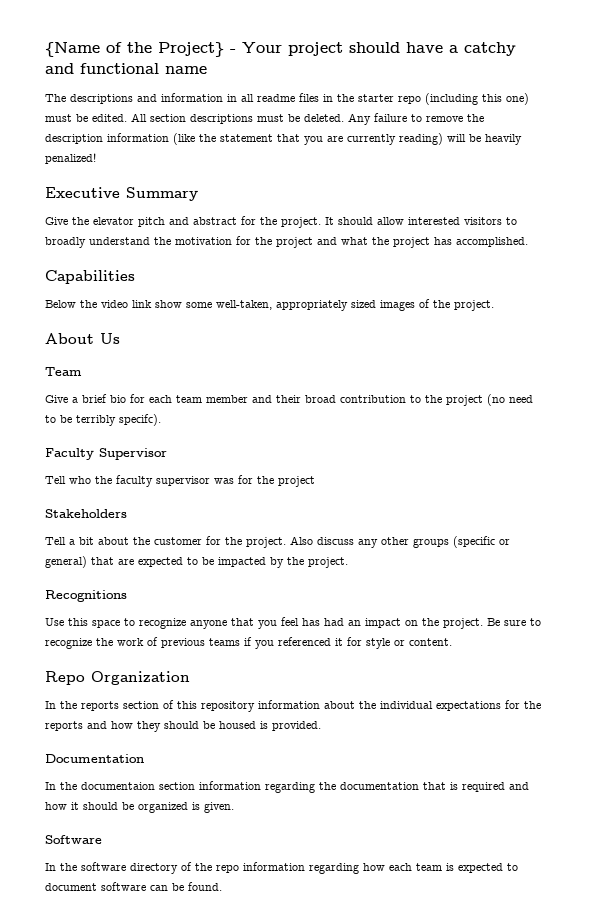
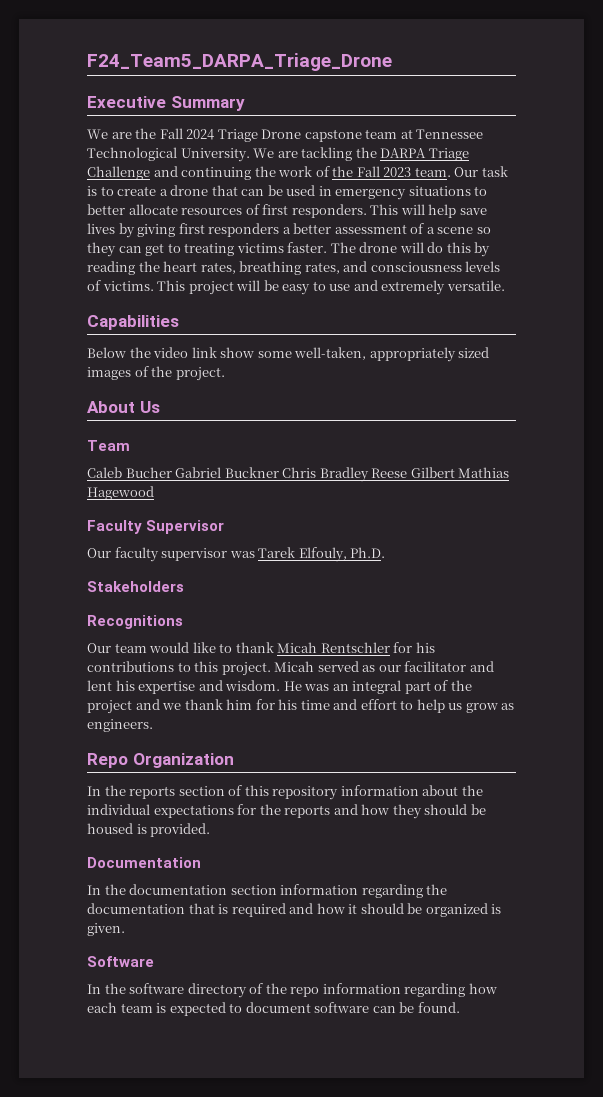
- {Name of the Project} - Your project should have a catchy and functional name
- The descriptions and information in all readme files in the starter repo (including this one) must be edited. All section descriptions must be deleted. Any failure to remove the description information (like the statement that you are currently reading) will be heavily penalized!
+ F24_Team5_DARPA_Triage_Drone
  Executive Summary
- Give the elevator pitch and abstract for the project. It should allow interested visitors to broadly understand the motivation for the project and what the project has accomplished.
+ We are the Fall 2024 Triage Drone capstone team at Tennessee Technological University. We are tackling the DARPA Triage Challenge and continuing the work of the Fall 2023 team. Our task is to create a drone that can be used in emergency situations to better allocate resources of first responders. This will help save lives by giving first responders a better assessment of a scene so they can get to treating victims faster. The drone will do this by reading the heart rates, breathing rates, and consciousness levels of victims. This project will be easy to use and extremely versatile.
- Give a brief bio for each team member and their broad contribution to the project (no need to be terribly specifc).
+ Caleb Bucher Gabriel Buckner Chris Bradley Reese Gilbert Mathias Hagewood
  Faculty Supervisor
- Tell who the faculty supervisor was for the project
+ Our faculty supervisor was Tarek Elfouly, Ph.D.
  Stakeholders
- Tell a bit about the customer for the project. Also discuss any other groups (specific or general) that are expected to be impacted by the project.
  Recognitions
- Use this space to recognize anyone that you feel has had an impact on the project. Be sure to recognize the work of previous teams if you referenced it for style or content.
+ Our team would like to thank Micah Rentschler for his contributions to this project. Micah served as our facilitator and lent his expertise and wisdom. He was an integral part of the project and we thank him for his time and effort to help us grow as engineers.
- In the documentaion section information regarding the documentation that is required and how it should be organized is given.
+ In the documentation section information regarding the documentation that is required and how it should be organized is given.

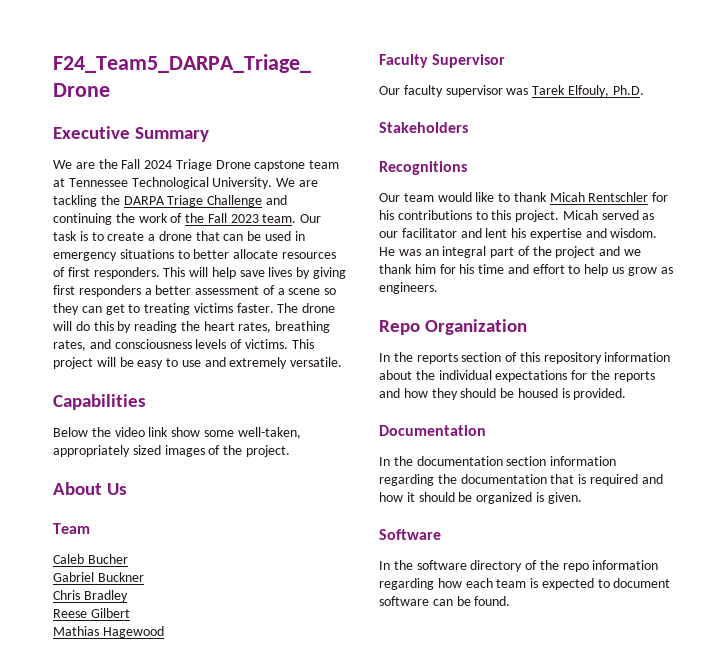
- Caleb Bucher Gabriel Buckner Chris Bradley Reese Gilbert Mathias Hagewood
+ Caleb Bucher
+ Gabriel Buckner
+ Chris Bradley
+ Reese Gilbert
+ Mathias Hagewood

